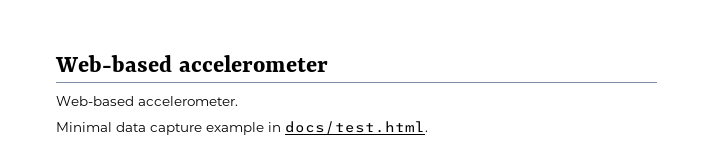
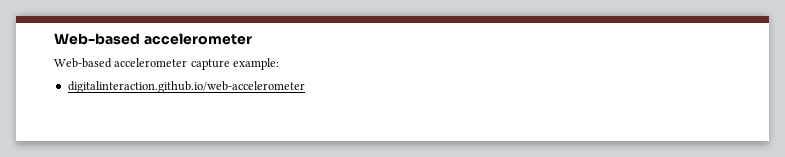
- Web-based accelerometer.
- Minimal data capture example in docs/test.html.
+ Web-based accelerometer capture example:
+ digitalinteraction.github.io/web-accelerometer

